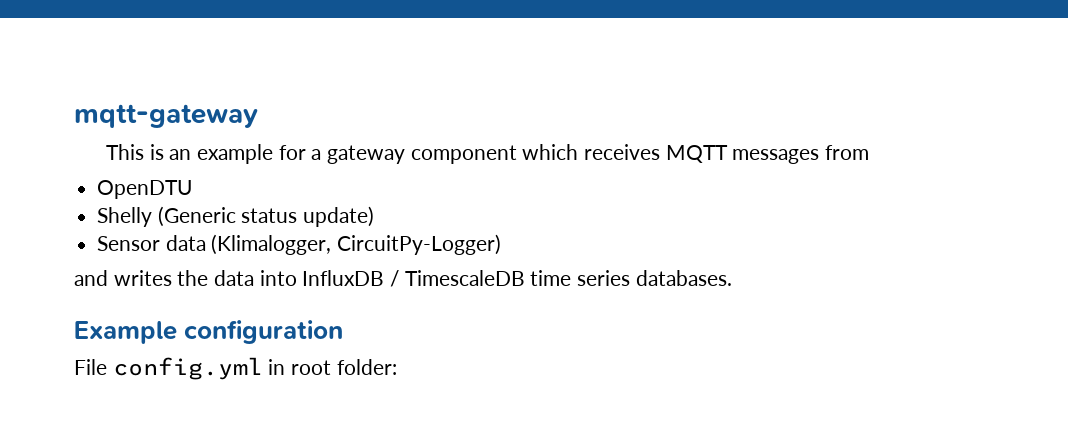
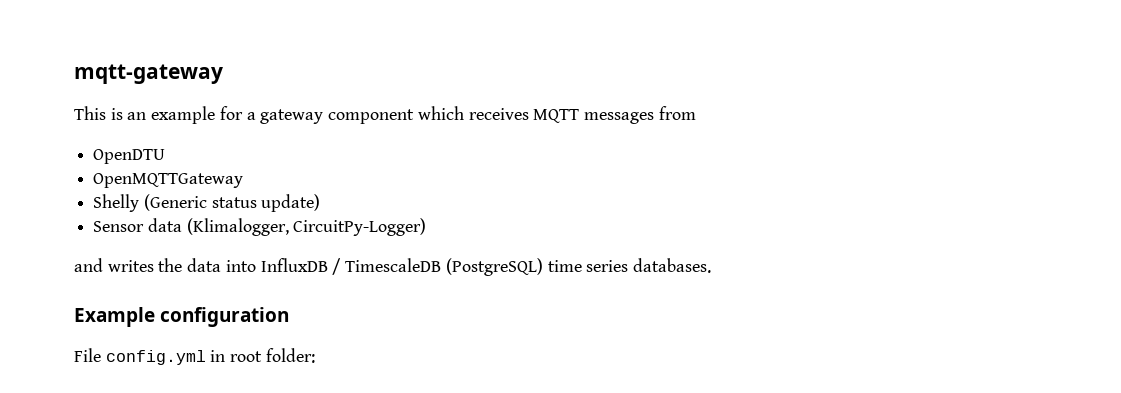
+ OpenMQTTGateway
- and writes the data into InfluxDB / TimescaleDB time series databases.
+ and writes the data into InfluxDB / TimescaleDB (PostgreSQL) time series databases.

